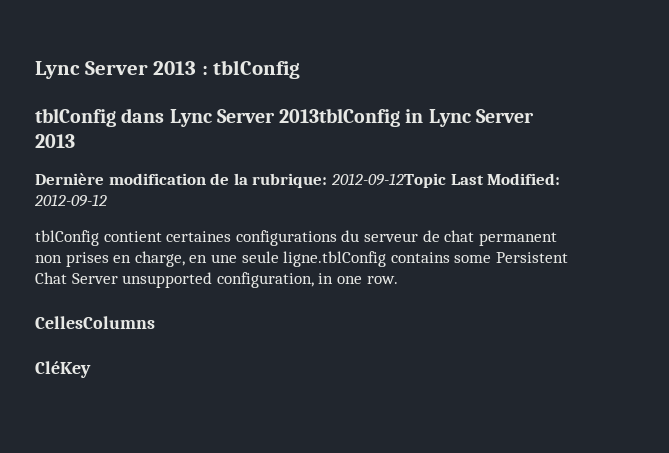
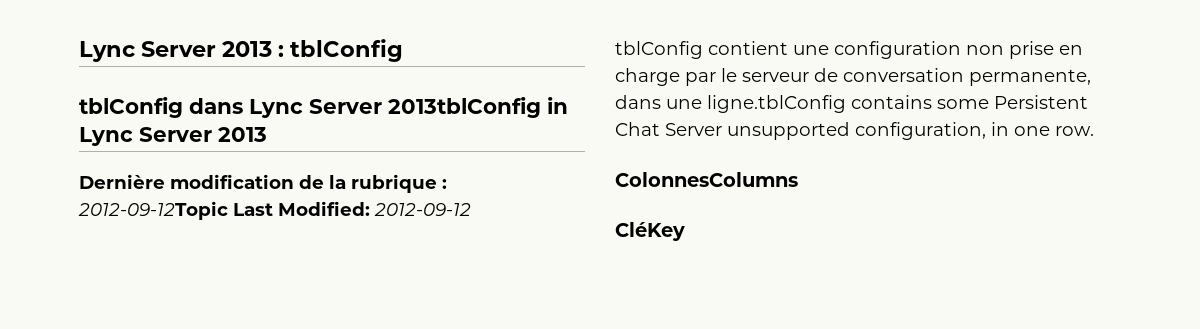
- Dernière modification de la rubrique: 2012-09-12Topic Last Modified: 2012-09-12
+ Dernière modification de la rubrique : 2012-09-12Topic Last Modified: 2012-09-12
- tblConfig contient certaines configurations du serveur de chat permanent non prises en charge, en une seule ligne.tblConfig contains some Persistent Chat Server unsupported configuration, in one row.
+ tblConfig contient une configuration non prise en charge par le serveur de conversation permanente, dans une ligne.tblConfig contains some Persistent Chat Server unsupported configuration, in one row.
- CellesColumns
+ ColonnesColumns

